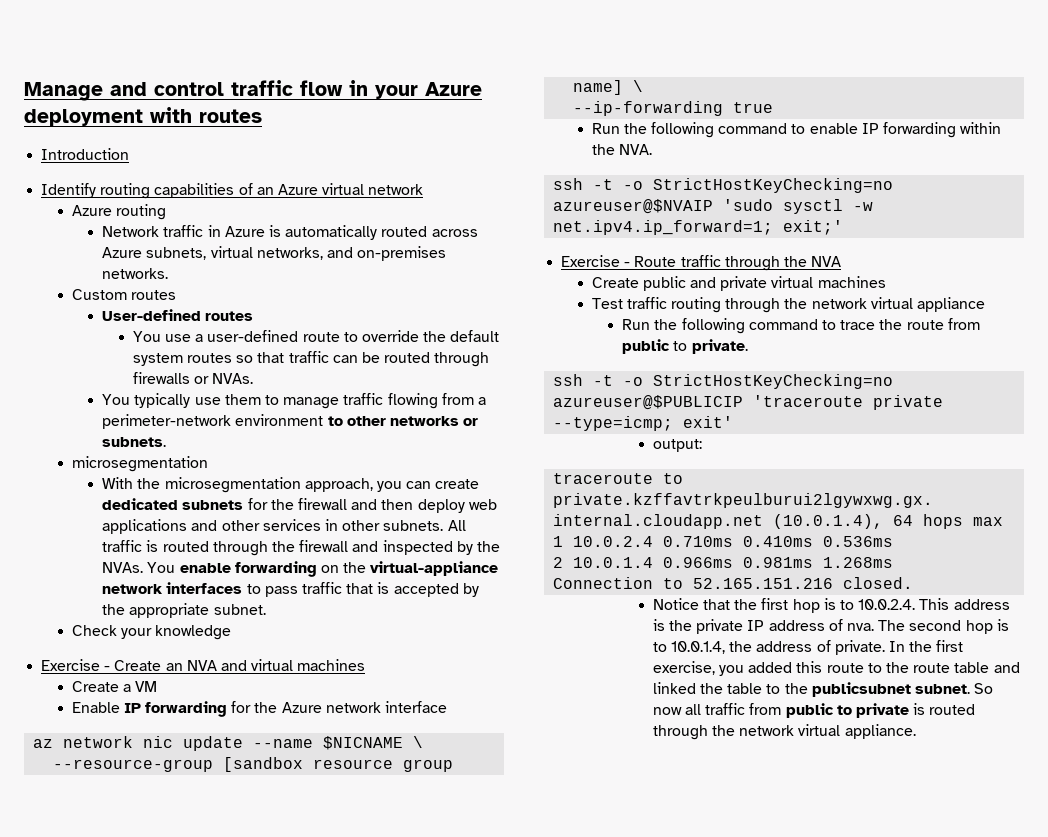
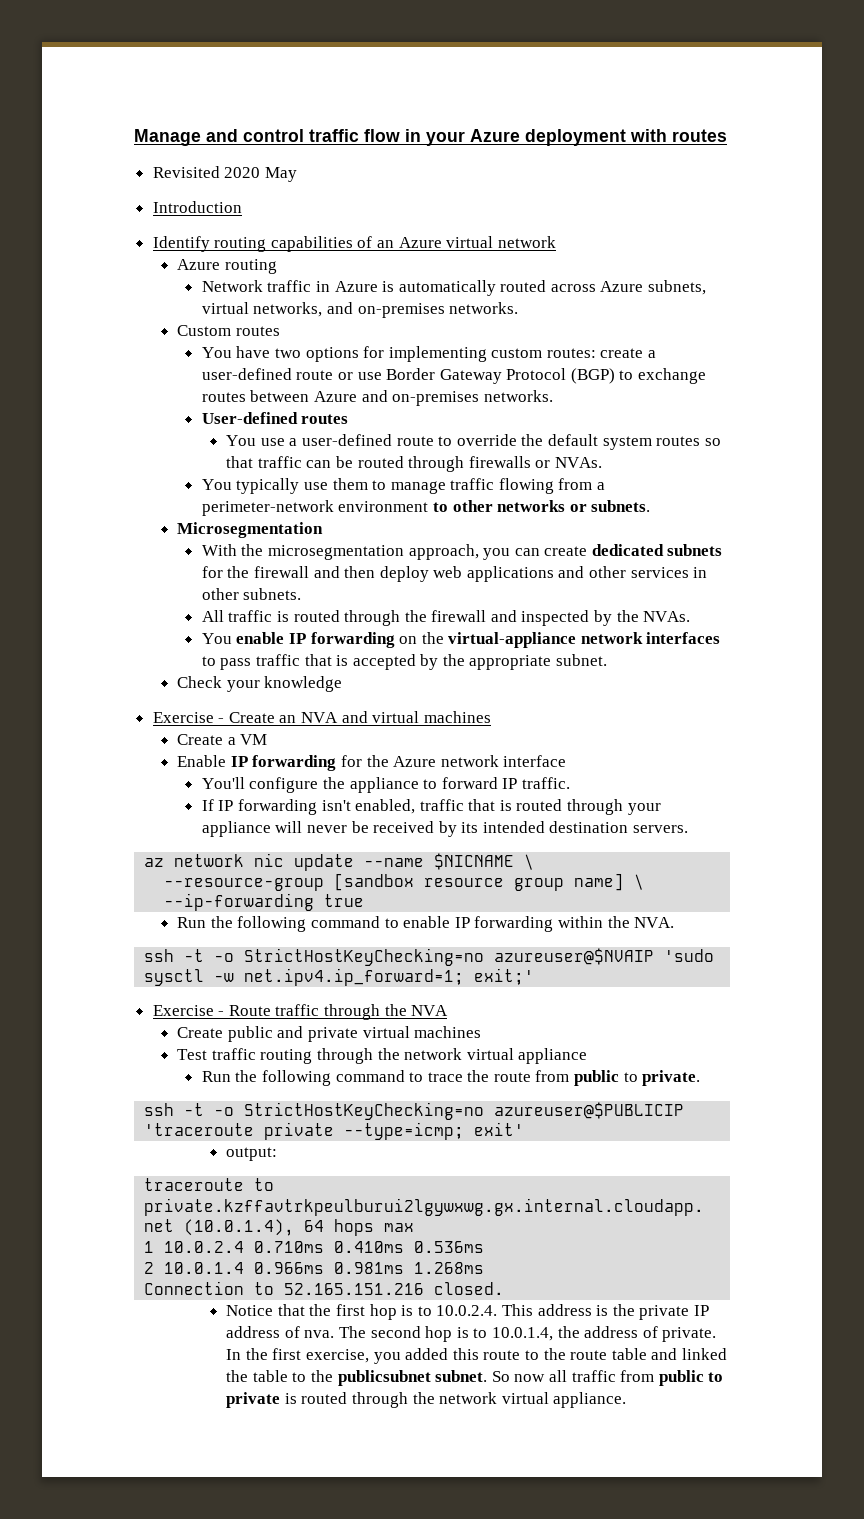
+ Revisited 2020 May
+ You have two options for implementing custom routes: create a user-defined route or use Border Gateway Protocol (BGP) to exchange routes between Azure and on-premises networks.
  You typically use them to manage traffic flowing from a perimeter-network environment to other networks or subnets.
- microsegmentation
+ Microsegmentation
- With the microsegmentation approach, you can create dedicated subnets for the firewall and then deploy web applications and other services in other subnets. All traffic is routed through the firewall and inspected by the NVAs. You enable forwarding on the virtual-appliance network interfaces to pass traffic that is accepted by the appropriate subnet.
+ With the microsegmentation approach, you can create dedicated subnets for the firewall and then deploy web applications and other services in other subnets.
+ All traffic is routed through the firewall and inspected by the NVAs.
+ You enable IP forwarding on the virtual-appliance network interfaces to pass traffic that is accepted by the appropriate subnet.
+ You'll configure the appliance to forward IP traffic.
+ If IP forwarding isn't enabled, traffic that is routed through your appliance will never be received by its intended destination servers.

